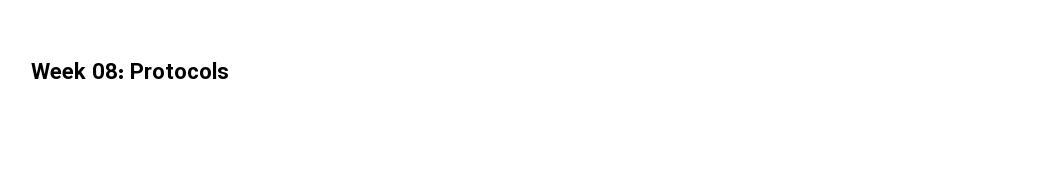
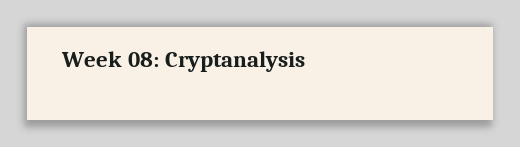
- Week 08: Protocols
+ Week 08: Cryptanalysis

